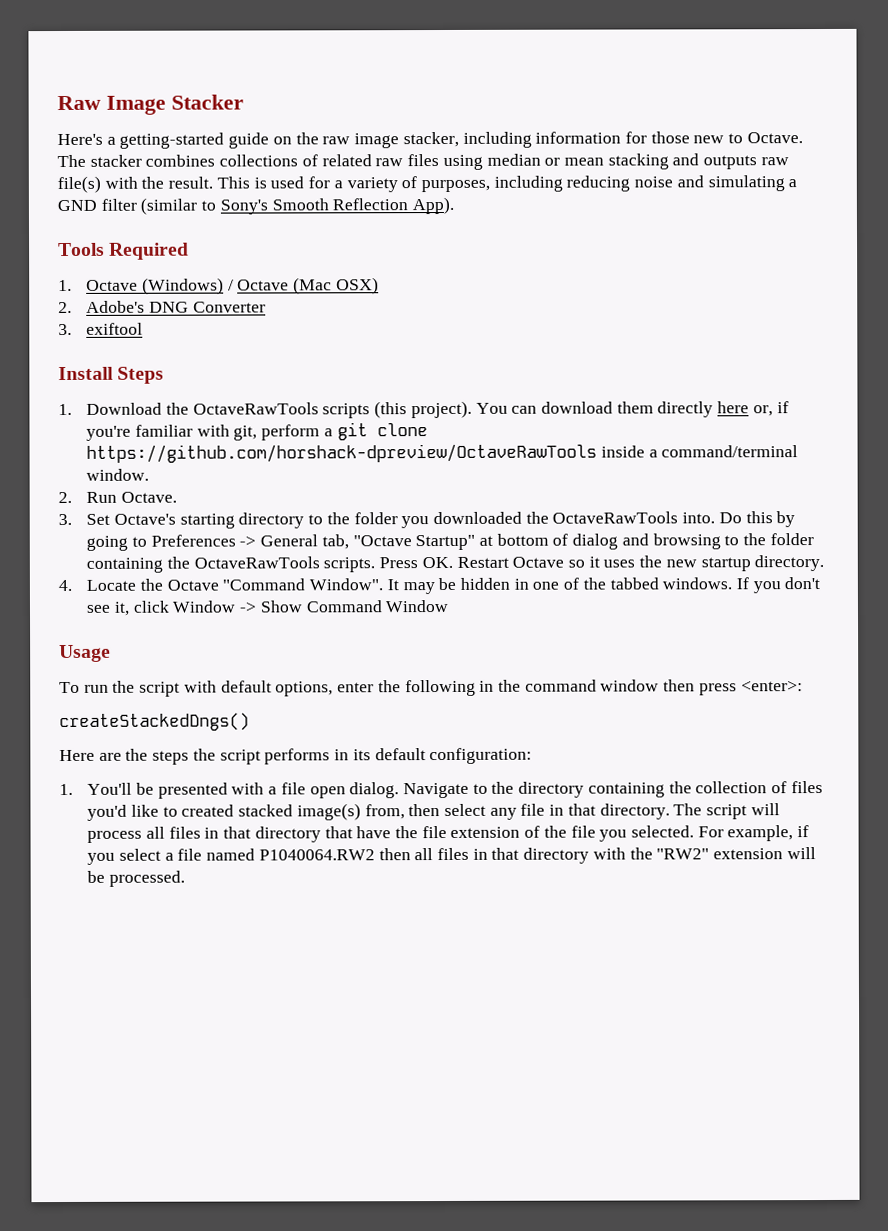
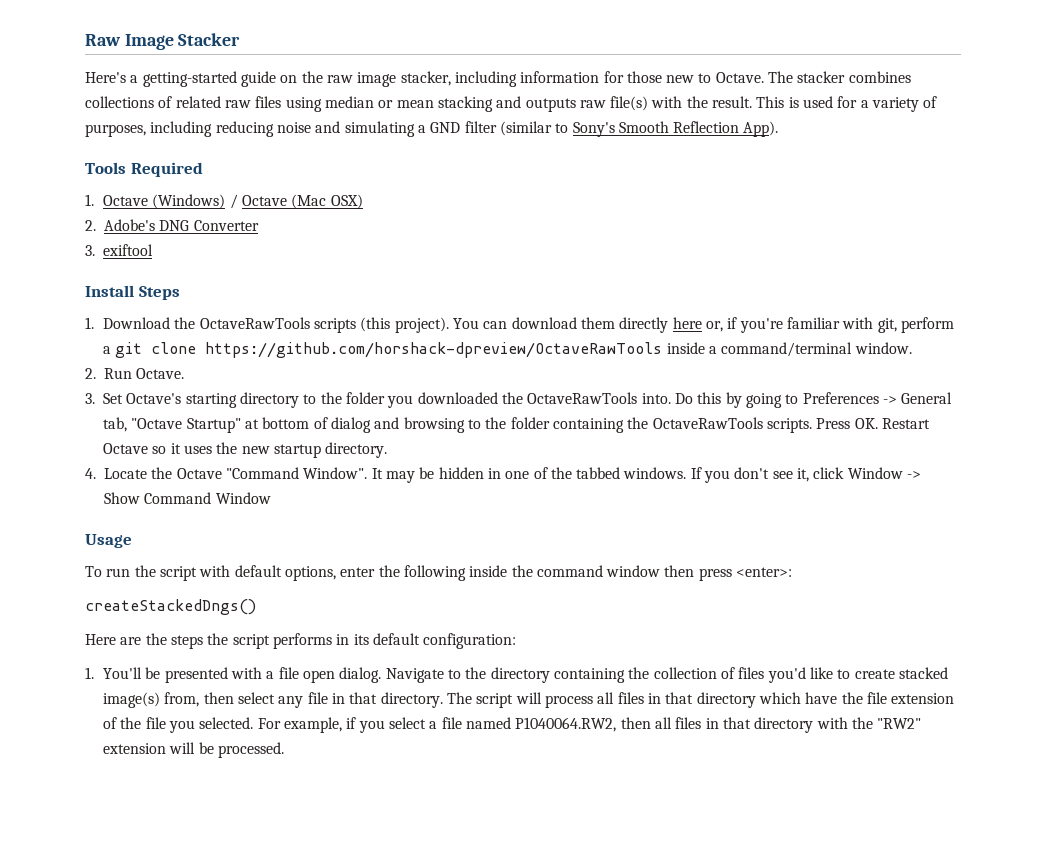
- To run the script with default options, enter the following in the command window then press <enter>:
+ To run the script with default options, enter the following inside the command window then press <enter>:
- Navigate to the directory containing the collection of files you'd like to created stacked image(s) from, then select any file in that directory.
+ Navigate to the directory containing the collection of files you'd like to create stacked image(s) from, then select any file in that directory.
- The script will process all files in that directory that have the file extension of the file you selected.
+ The script will process all files in that directory which have the file extension of the file you selected.
- For example, if you select a file named P1040064.RW2 then all files in that directory with the "RW2" extension will be processed.
+ For example, if you select a file named P1040064.RW2, then all files in that directory with the "RW2" extension will be processed.

